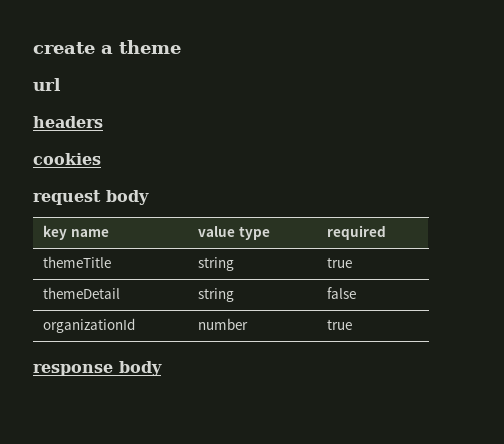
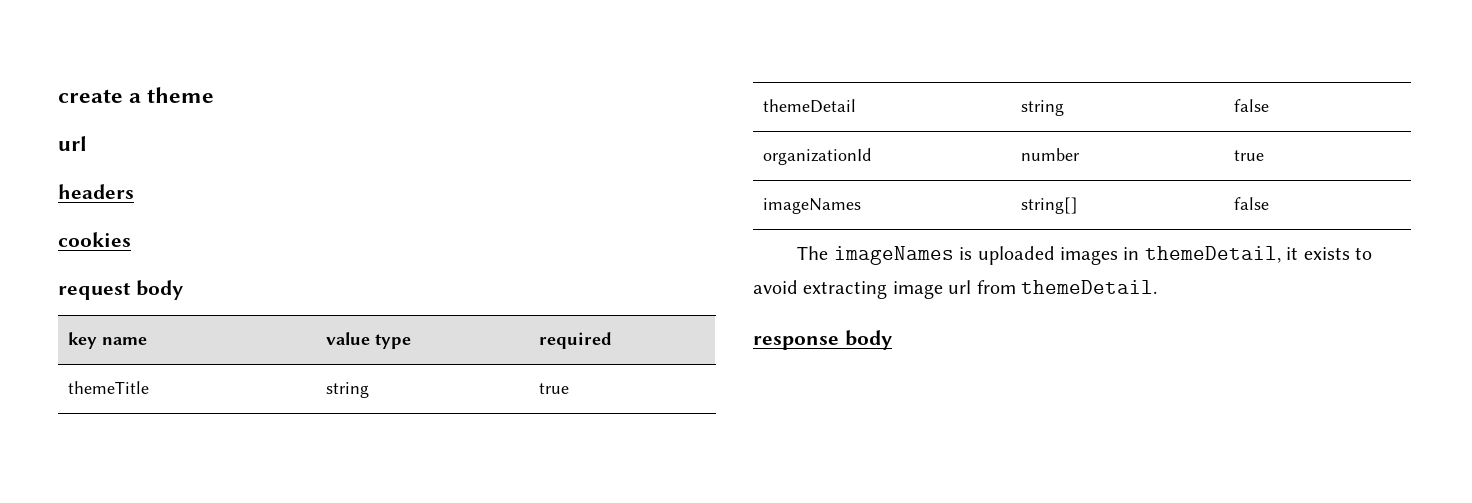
+ imageNames | string[] | false
+ The imageNames is uploaded images in themeDetail, it exists to avoid extracting image url from themeDetail.

